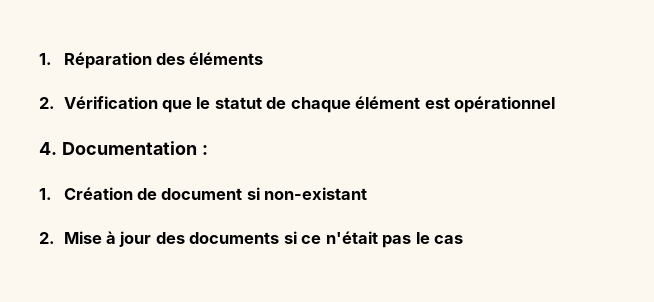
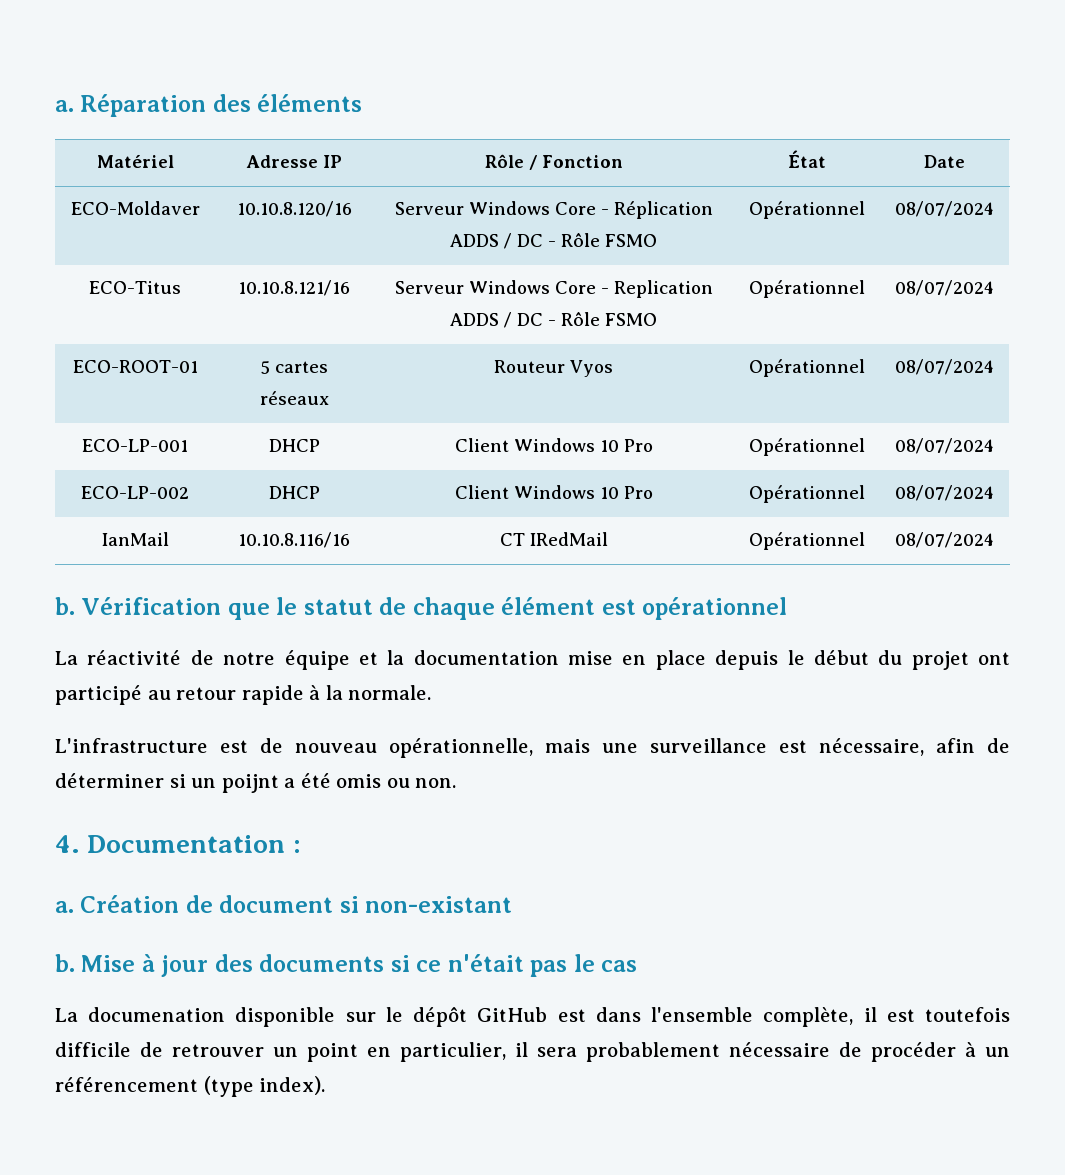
- 1. Réparation des éléments
+ a. Réparation des éléments
- 2. Vérification que le statut de chaque élément est opérationnel
+ Matériel | Adresse IP | Rôle / Fonction | État | Date
+ ECO-Moldaver | 10.10.8.120/16 | Serveur Windows Core - Réplication ADDS / DC - Rôle FSMO | Opérationnel | 08/07/2024
+ ECO-Titus | 10.10.8.121/16 | Serveur Windows Core - Replication ADDS / DC - Rôle FSMO | Opérationnel | 08/07/2024
+ ECO-ROOT-01 | 5 cartes réseaux | Routeur Vyos | Opérationnel | 08/07/2024
+ ECO-LP-001 | DHCP | Client Windows 10 Pro | Opérationnel | 08/07/2024
+ ECO-LP-002 | DHCP | Client Windows 10 Pro | Opérationnel | 08/07/2024
+ IanMail | 10.10.8.116/16 | CT IRedMail | Opérationnel | 08/07/2024
+ b. Vérification que le statut de chaque élément est opérationnel
+ La réactivité de notre équipe et la documentation mise en place depuis le début du projet ont participé au retour rapide à la normale.
+ L'infrastructure est de nouveau opérationnelle, mais une surveillance est nécessaire, afin de déterminer si un poijnt a été omis ou non.
- 1. Création de document si non-existant
+ a. Création de document si non-existant
- 2. Mise à jour des documents si ce n'était pas le cas
+ b. Mise à jour des documents si ce n'était pas le cas
+ La documenation disponible sur le dépôt GitHub est dans l'ensemble complète, il est toutefois difficile de retrouver un point en particulier, il sera probablement nécessaire de procéder à un référencement (type index).

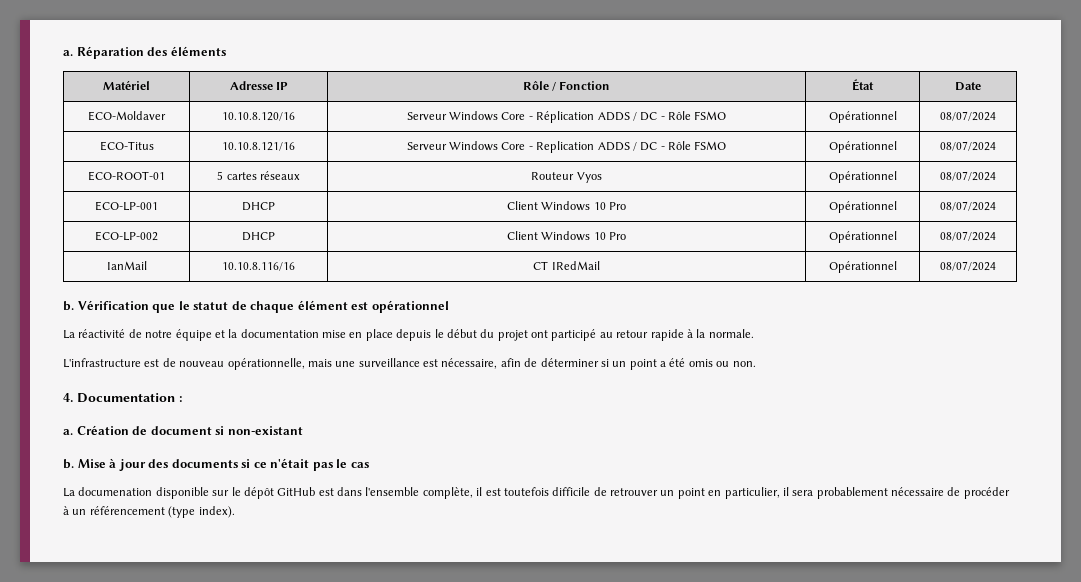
- L'infrastructure est de nouveau opérationnelle, mais une surveillance est nécessaire, afin de déterminer si un poijnt a été omis ou non.
+ L'infrastructure est de nouveau opérationnelle, mais une surveillance est nécessaire, afin de déterminer si un point a été omis ou non.

